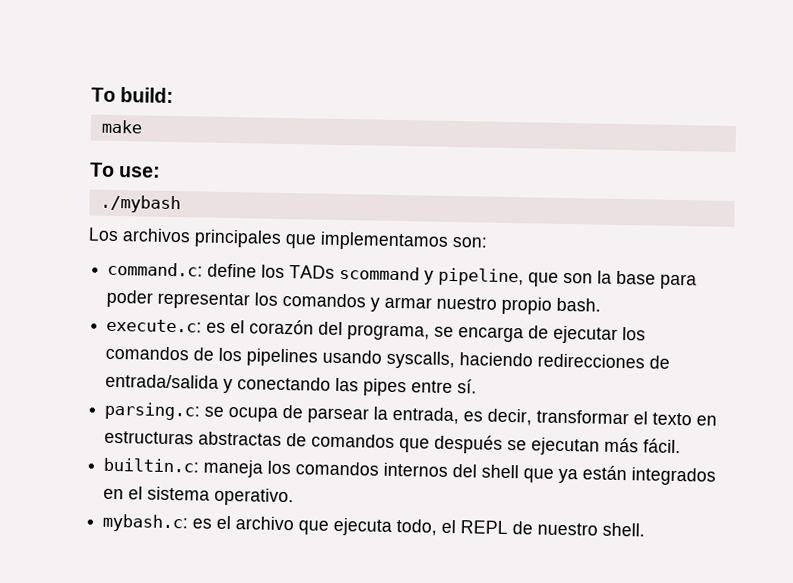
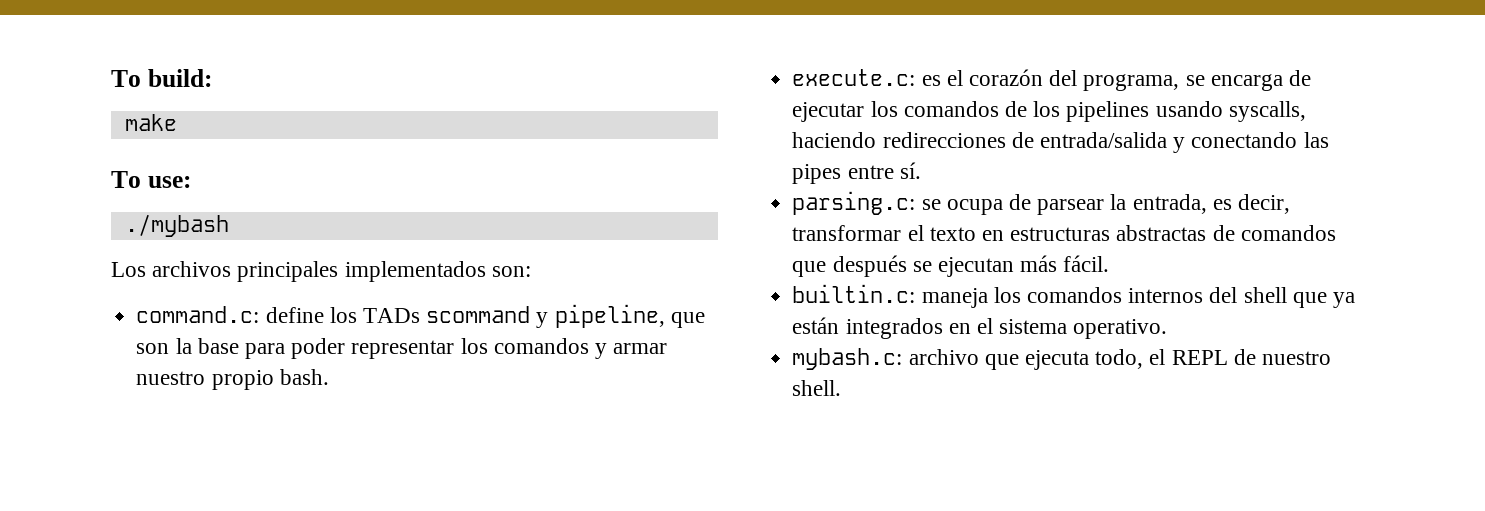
- Los archivos principales que implementamos son:
+ Los archivos principales implementados son:
- mybash.c: es el archivo que ejecuta todo, el REPL de nuestro shell.
+ mybash.c: archivo que ejecuta todo, el REPL de nuestro shell.

